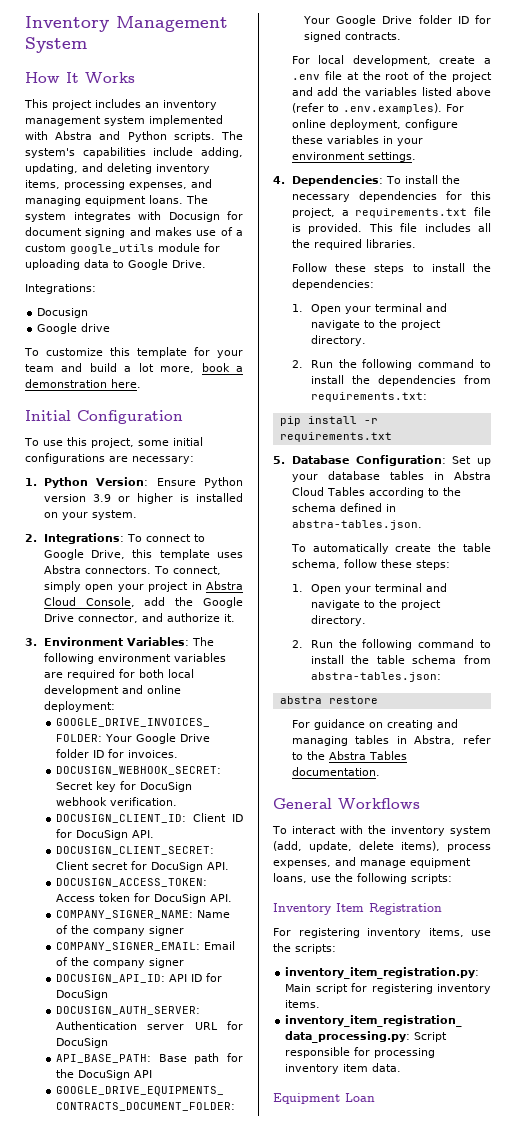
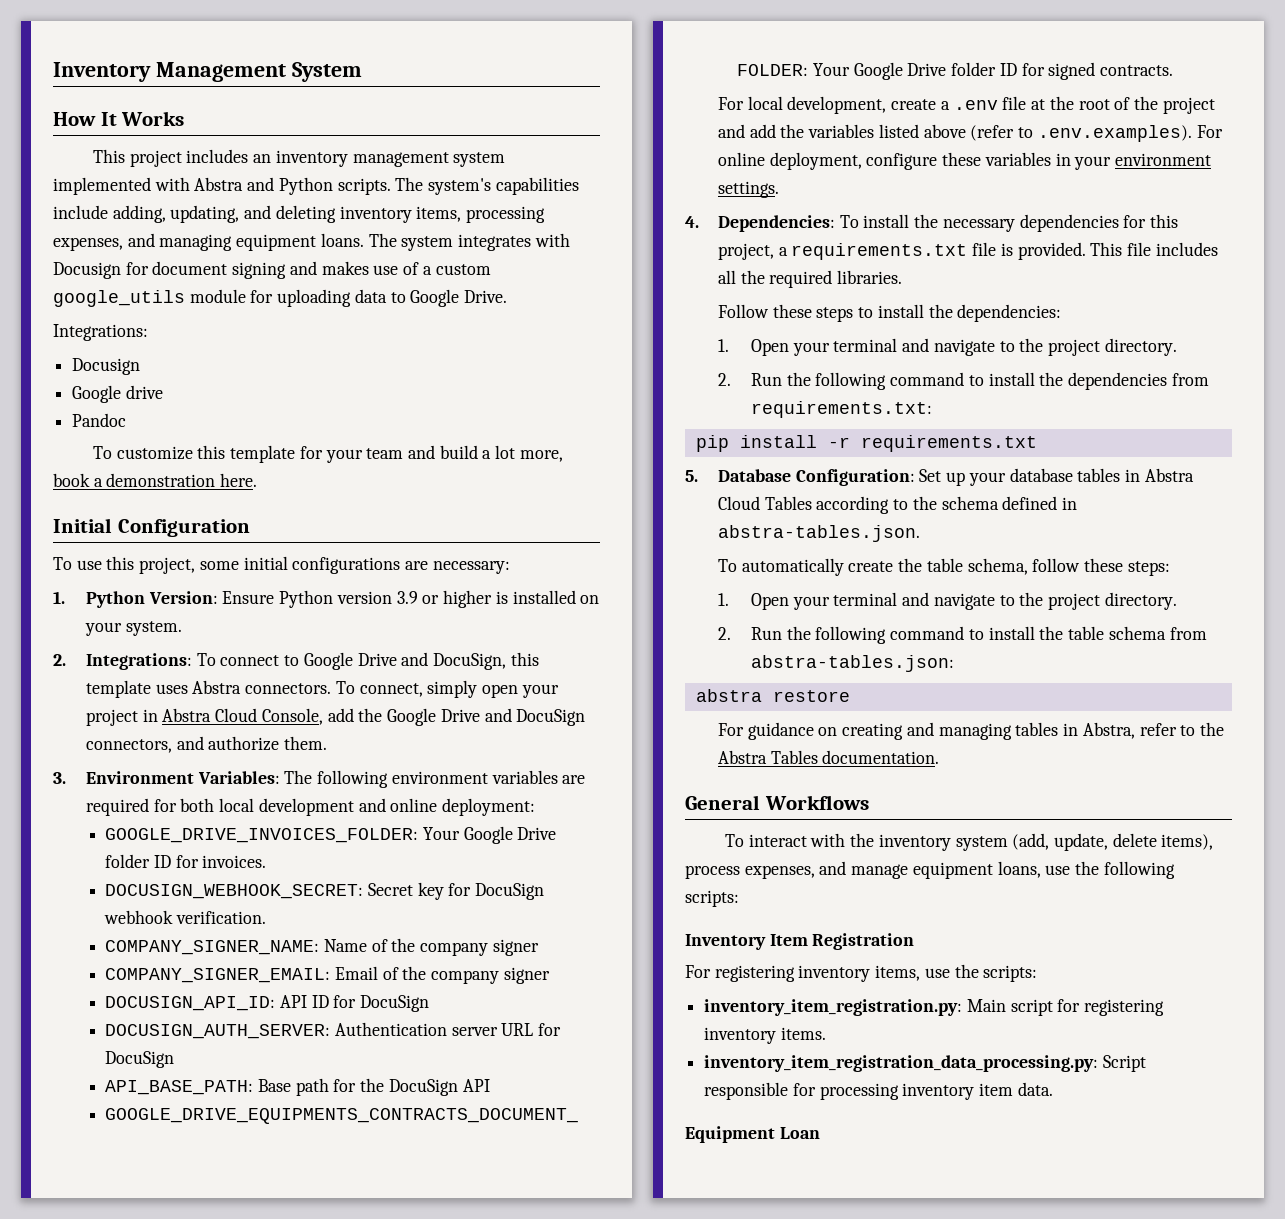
+ Pandoc
- 2. Integrations: To connect to Google Drive, this template uses Abstra connectors.
+ 2. Integrations: To connect to Google Drive and DocuSign, this template uses Abstra connectors.
- To connect, simply open your project in Abstra Cloud Console, add the Google Drive connector, and authorize it.
+ To connect, simply open your project in Abstra Cloud Console, add the Google Drive and DocuSign connectors, and authorize them.
- DOCUSIGN_CLIENT_ID: Client ID for DocuSign API.
- DOCUSIGN_CLIENT_SECRET: Client secret for DocuSign API.
- DOCUSIGN_ACCESS_TOKEN: Access token for DocuSign API.

